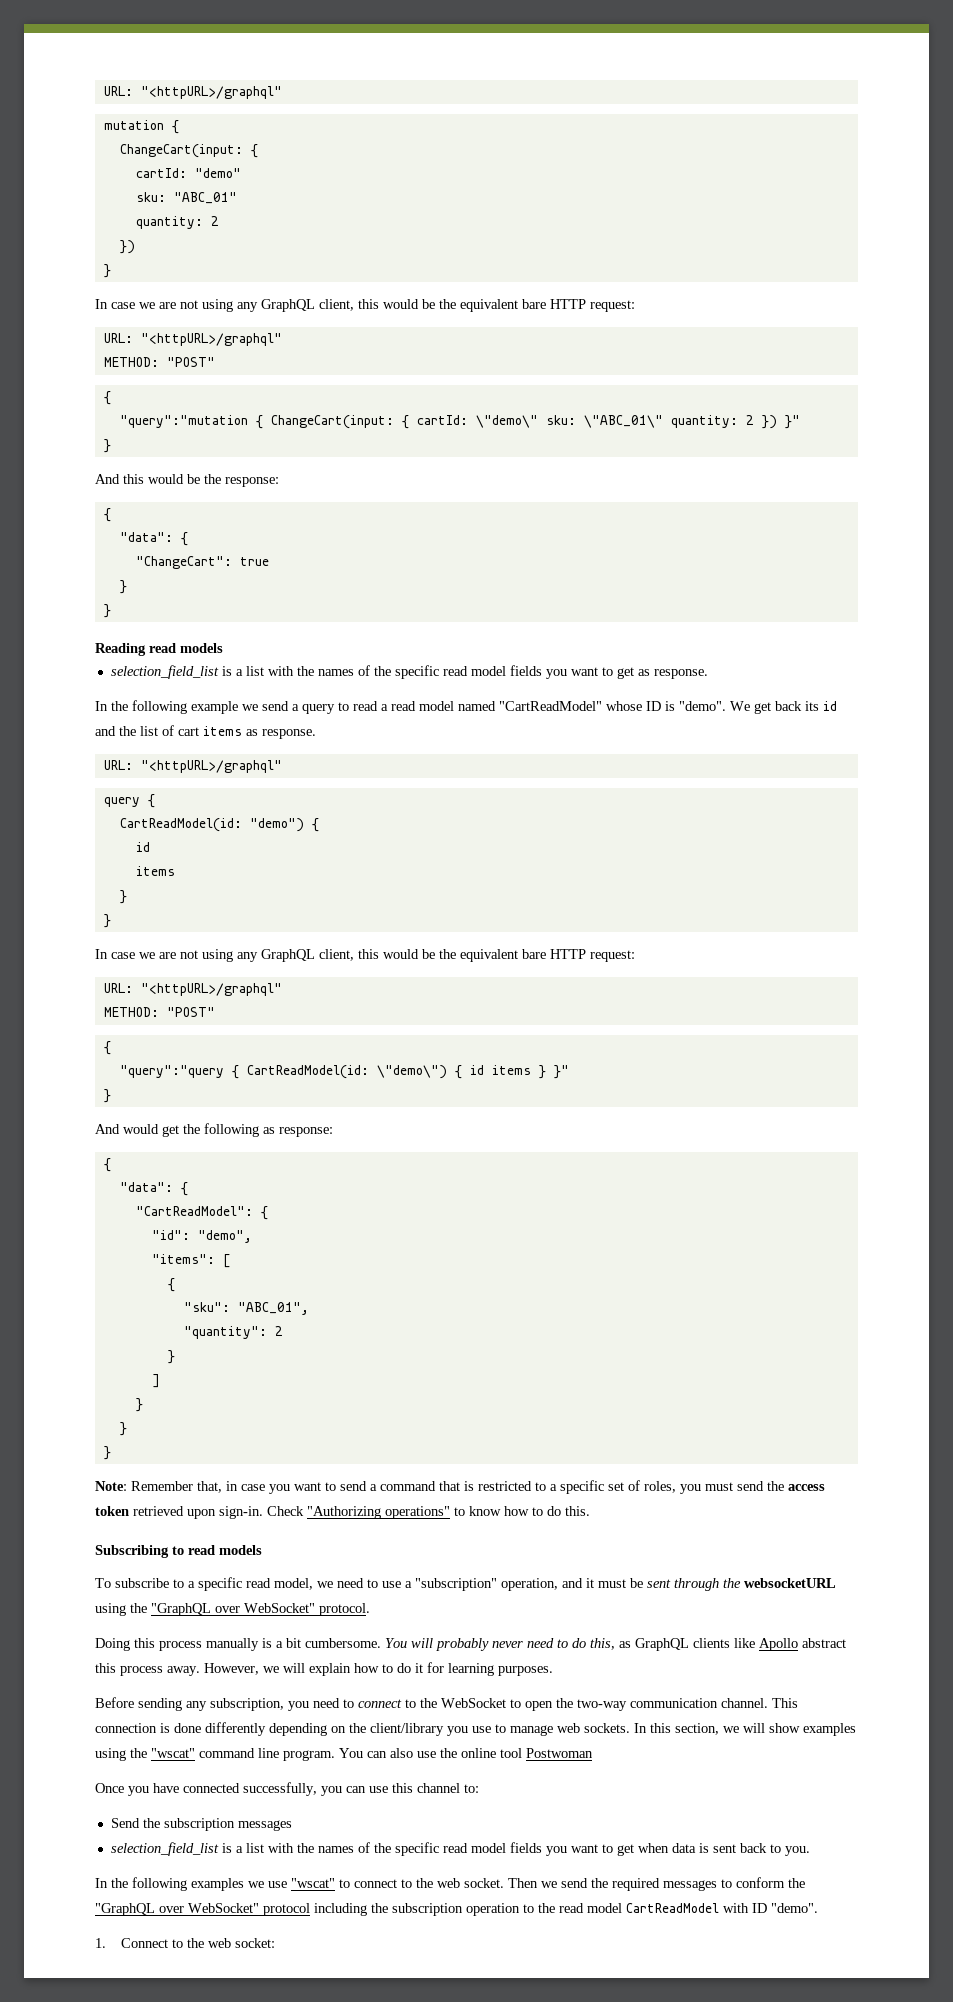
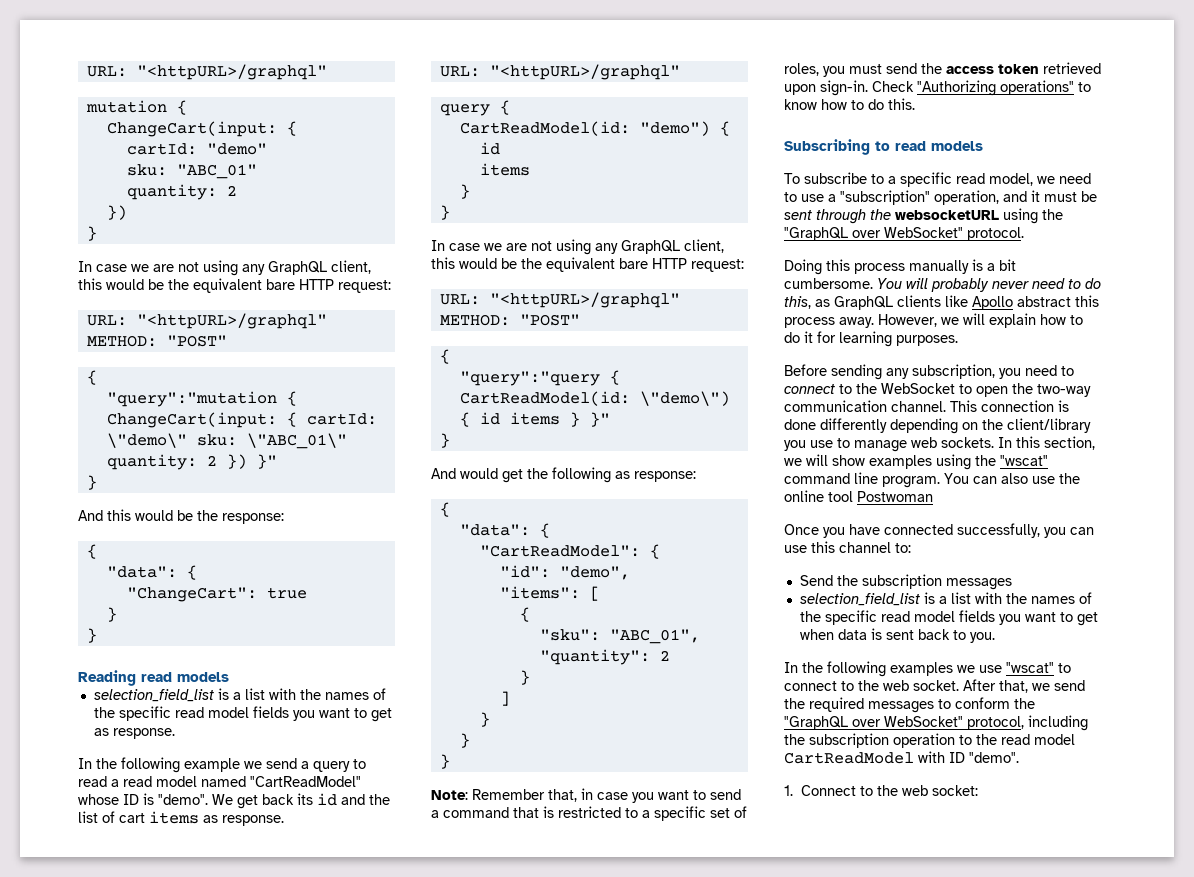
- Then we send the required messages to conform the "GraphQL over WebSocket" protocol including the subscription operation to the read model CartReadModel with ID "demo".
+ After that, we send the required messages to conform the "GraphQL over WebSocket" protocol, including the subscription operation to the read model CartReadModel with ID "demo".

